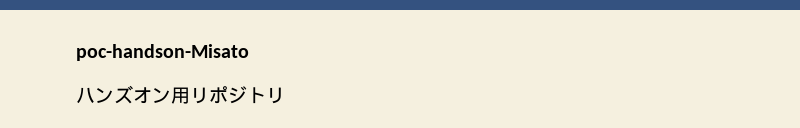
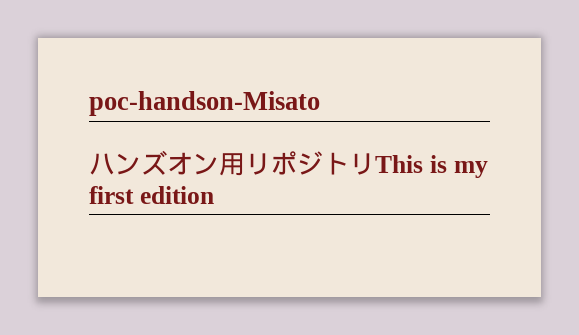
- ハンズオン用リポジトリ
+ ハンズオン用リポジトリThis is my first edition

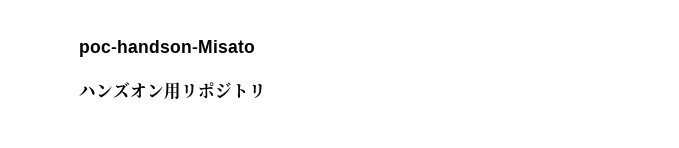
- ハンズオン用リポジトリThis is my first edition
+ ハンズオン用リポジトリ

